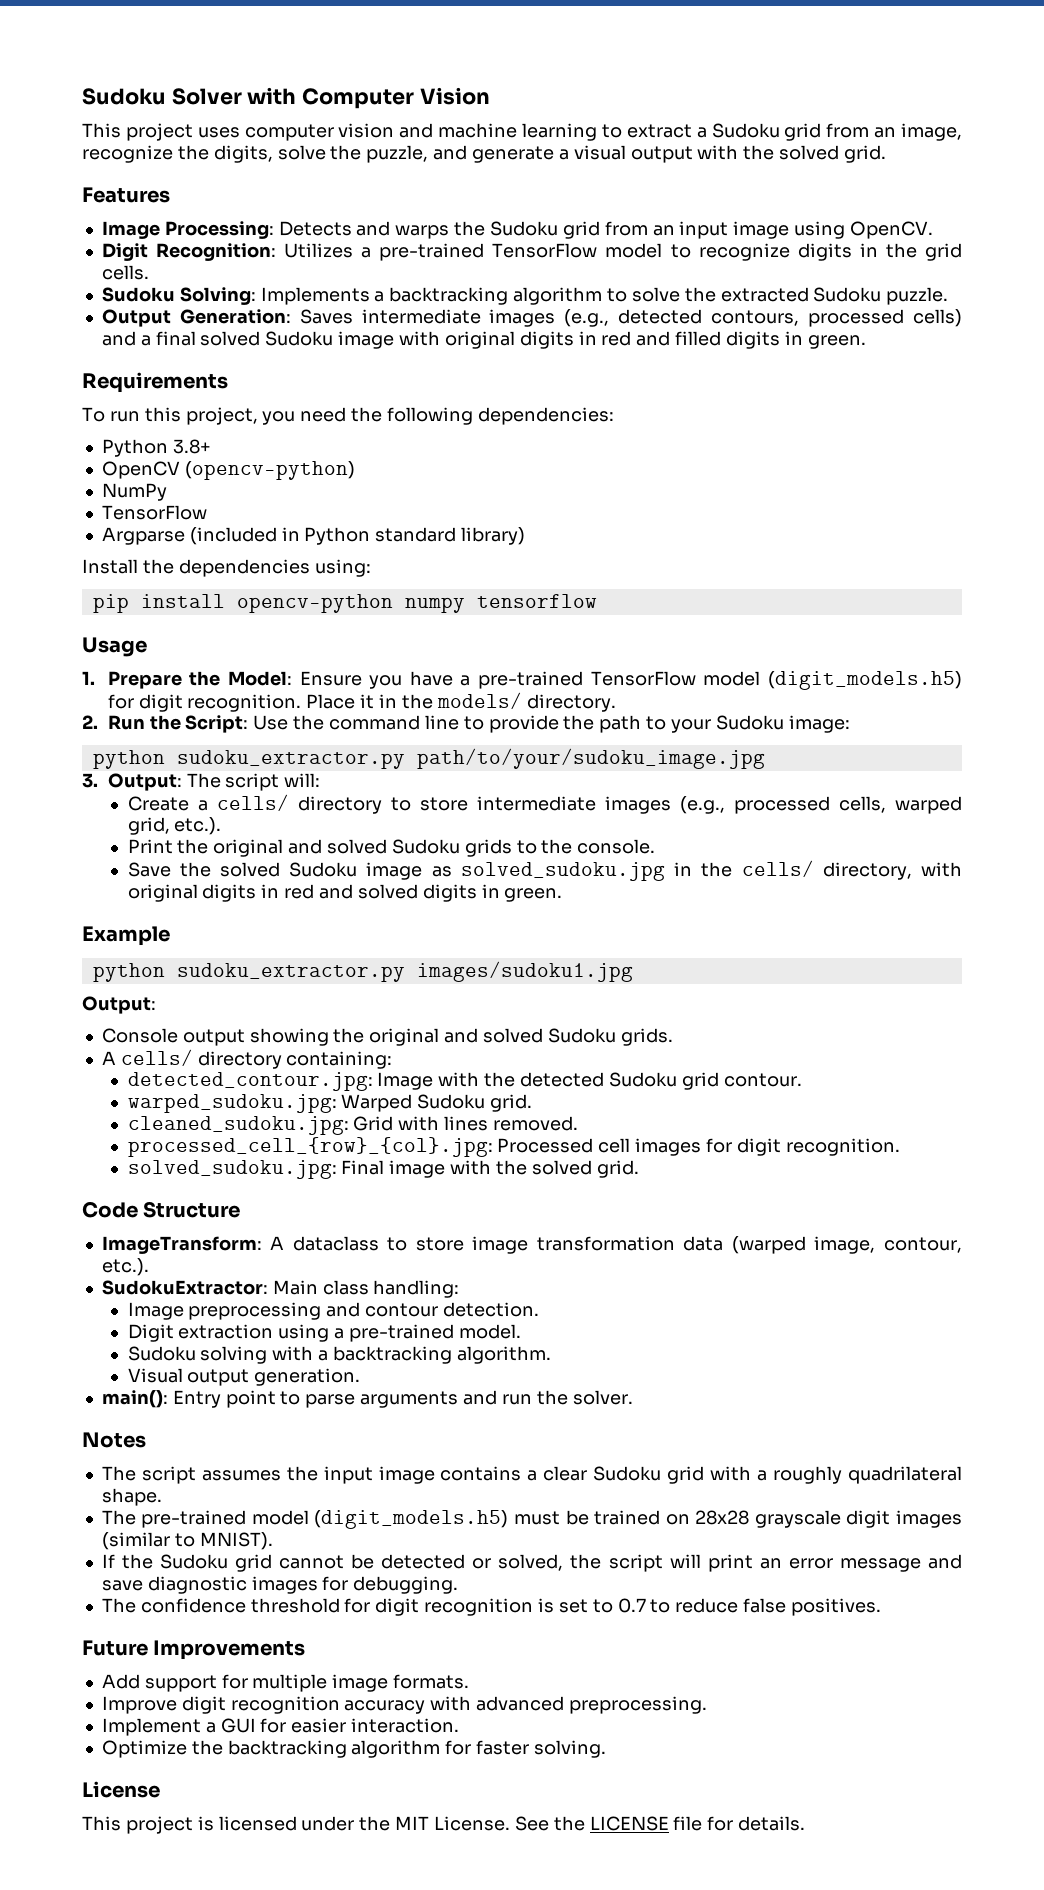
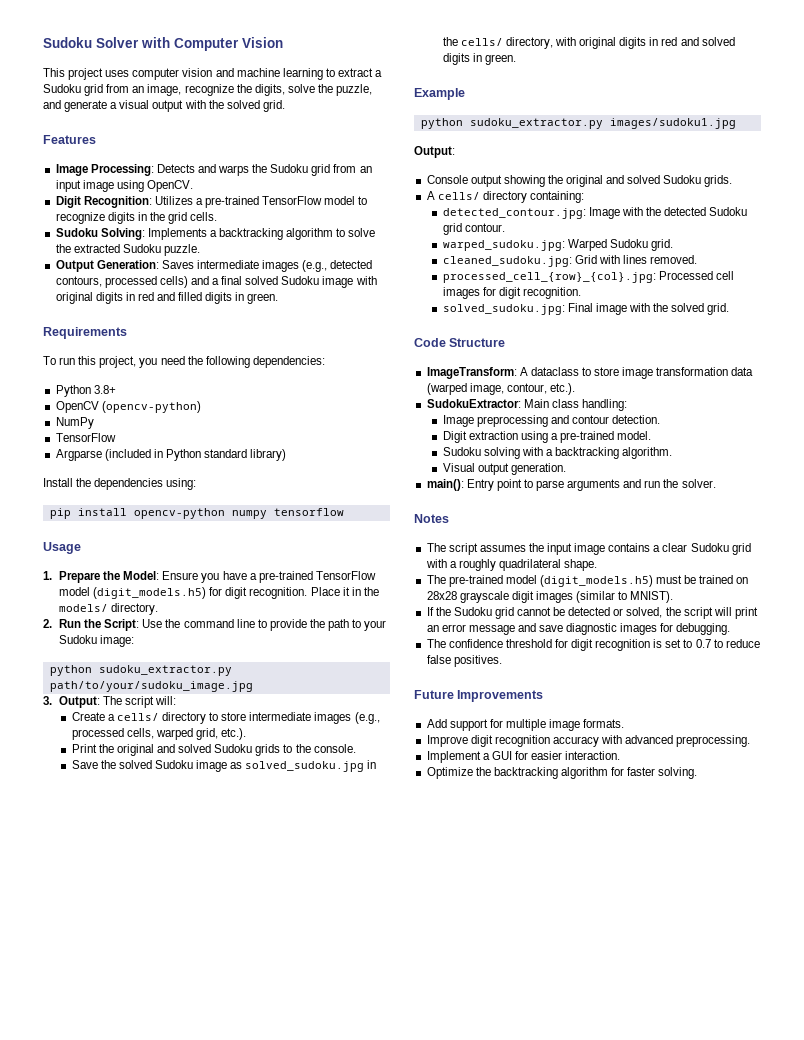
- License
- This project is licensed under the MIT License. See the LICENSE file for details.

